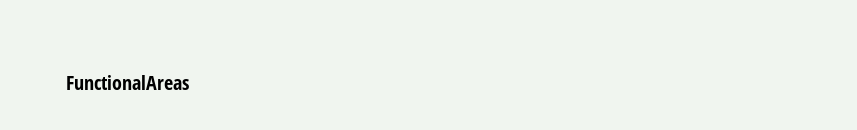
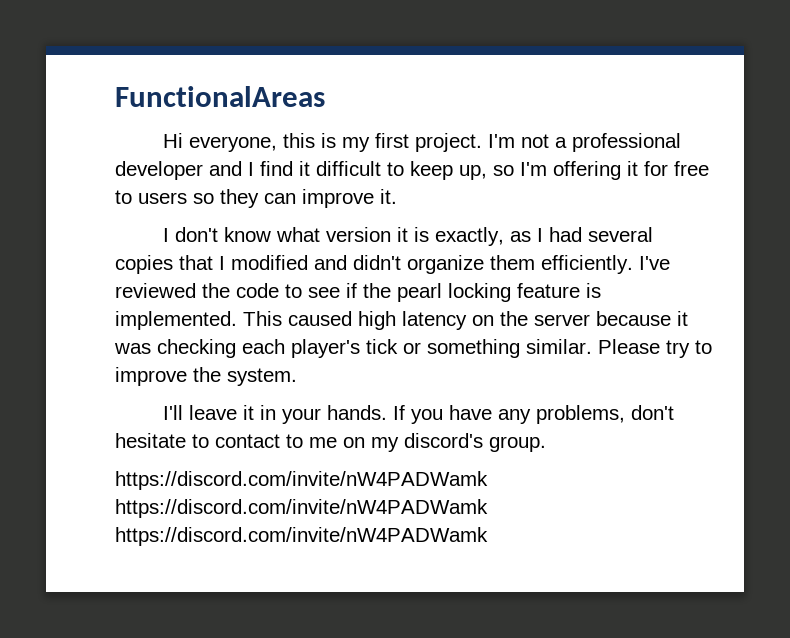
+ Hi everyone, this is my first project. I'm not a professional developer and I find it difficult to keep up, so I'm offering it for free to users so they can improve it.
+ I don't know what version it is exactly, as I had several copies that I modified and didn't organize them efficiently. I've reviewed the code to see if the pearl locking feature is implemented. This caused high latency on the server because it was checking each player's tick or something similar. Please try to improve the system.
+ I'll leave it in your hands. If you have any problems, don't hesitate to contact to me on my discord's group.
+ https://discord.com/invite/nW4PADWamk https://discord.com/invite/nW4PADWamk https://discord.com/invite/nW4PADWamk

